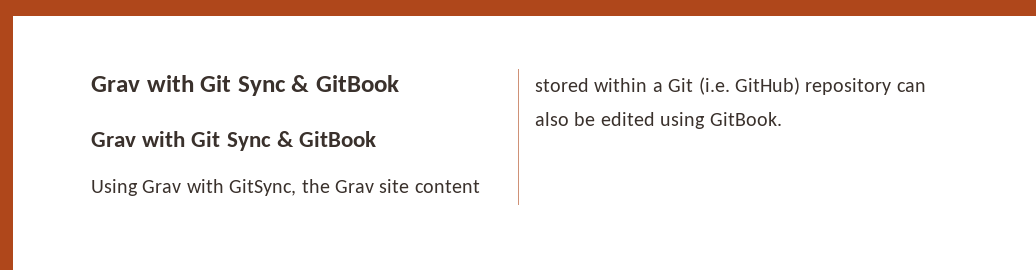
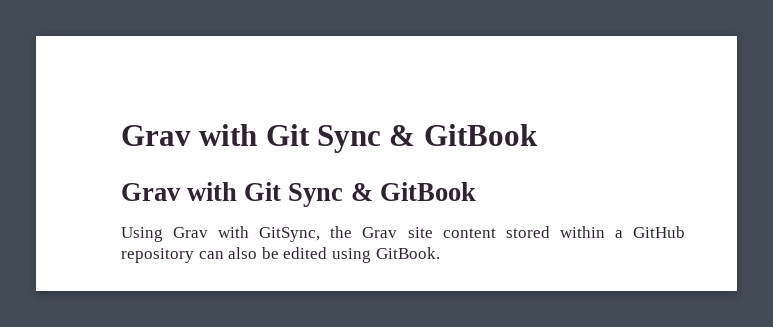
- Using Grav with GitSync, the Grav site content stored within a Git (i.e. GitHub) repository can also be edited using GitBook.
+ Using Grav with GitSync, the Grav site content stored within a GitHub repository can also be edited using GitBook.

